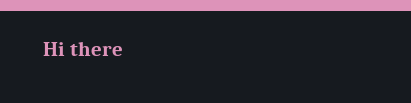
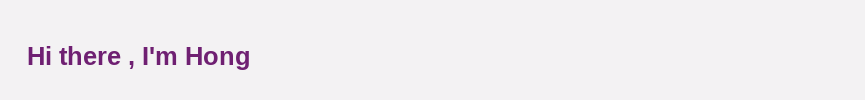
- Hi there
+ Hi there , I'm Hong

